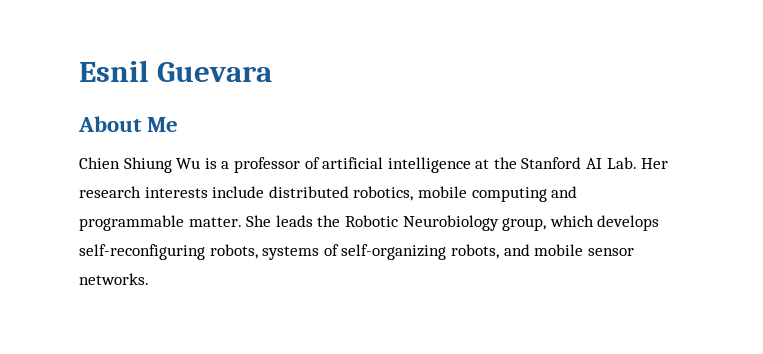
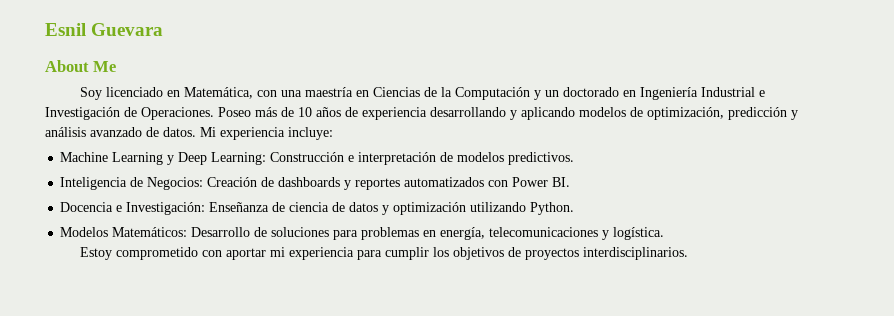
- Chien Shiung Wu is a professor of artificial intelligence at the Stanford AI Lab. Her research interests include distributed robotics, mobile computing and programmable matter. She leads the Robotic Neurobiology group, which develops self-reconfiguring robots, systems of self-organizing robots, and mobile sensor networks.
+ Soy licenciado en Matemática, con una maestría en Ciencias de la Computación y un doctorado en Ingeniería Industrial e Investigación de Operaciones. Poseo más de 10 años de experiencia desarrollando y aplicando modelos de optimización, predicción y análisis avanzado de datos. Mi experiencia incluye:
+ Machine Learning y Deep Learning: Construcción e interpretación de modelos predictivos.
+ Inteligencia de Negocios: Creación de dashboards y reportes automatizados con Power BI.
+ Docencia e Investigación: Enseñanza de ciencia de datos y optimización utilizando Python.
+ Modelos Matemáticos: Desarrollo de soluciones para problemas en energía, telecomunicaciones y logística.
+ Estoy comprometido con aportar mi experiencia para cumplir los objetivos de proyectos interdisciplinarios.

